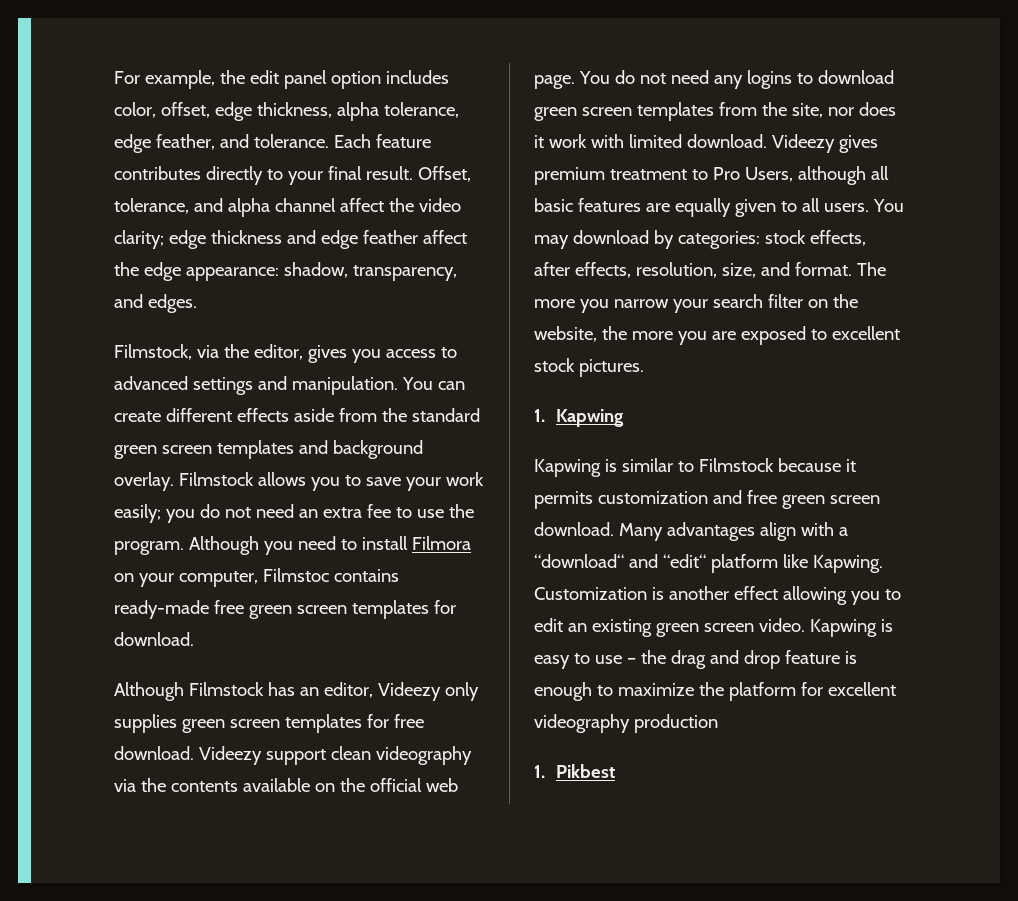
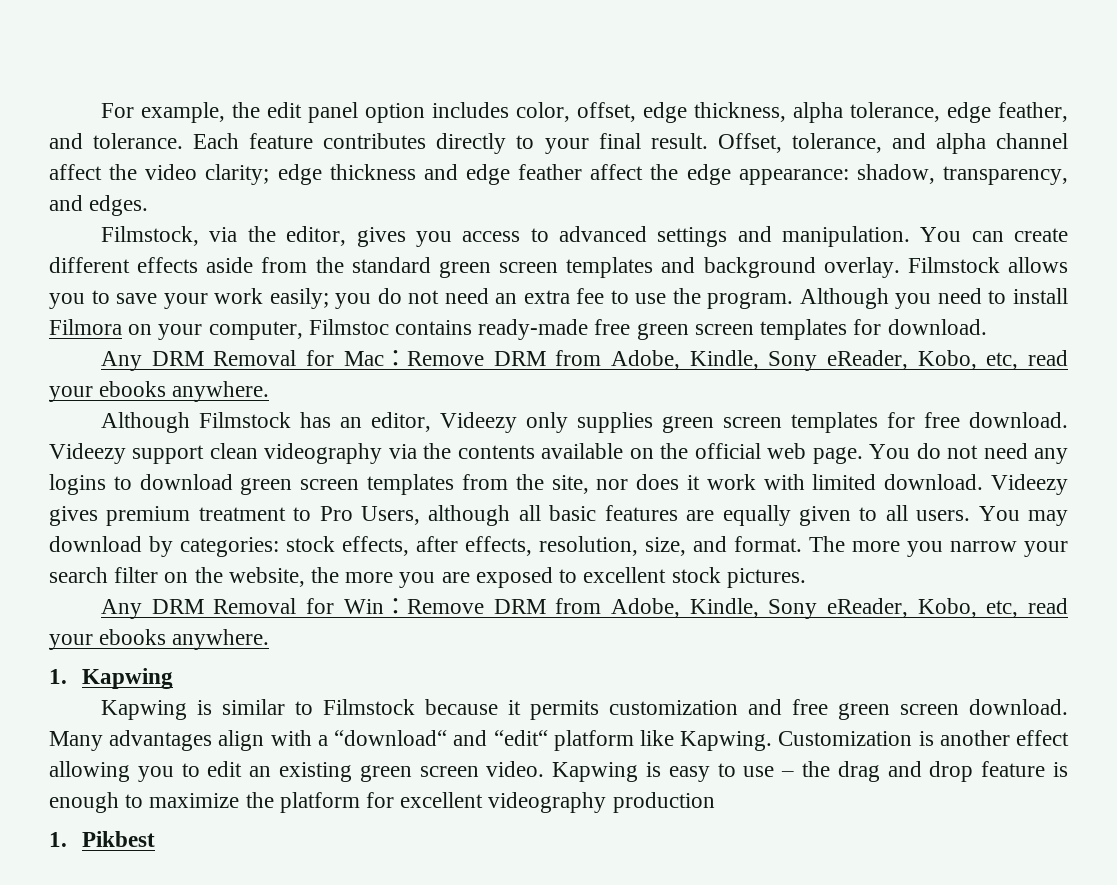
+ Any DRM Removal for Mac：Remove DRM from Adobe, Kindle, Sony eReader, Kobo, etc, read your ebooks anywhere.
+ Any DRM Removal for Win：Remove DRM from Adobe, Kindle, Sony eReader, Kobo, etc, read your ebooks anywhere.

